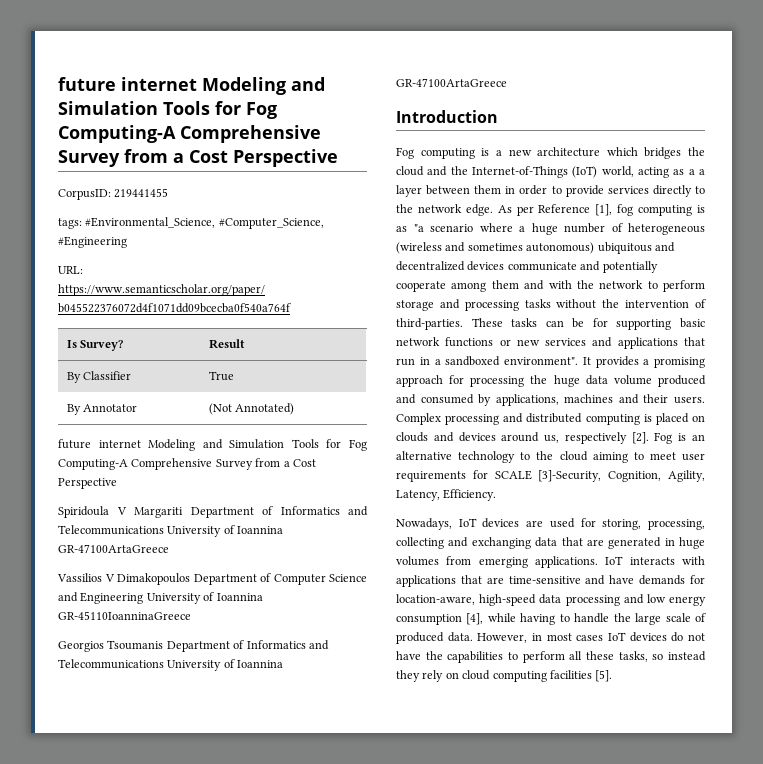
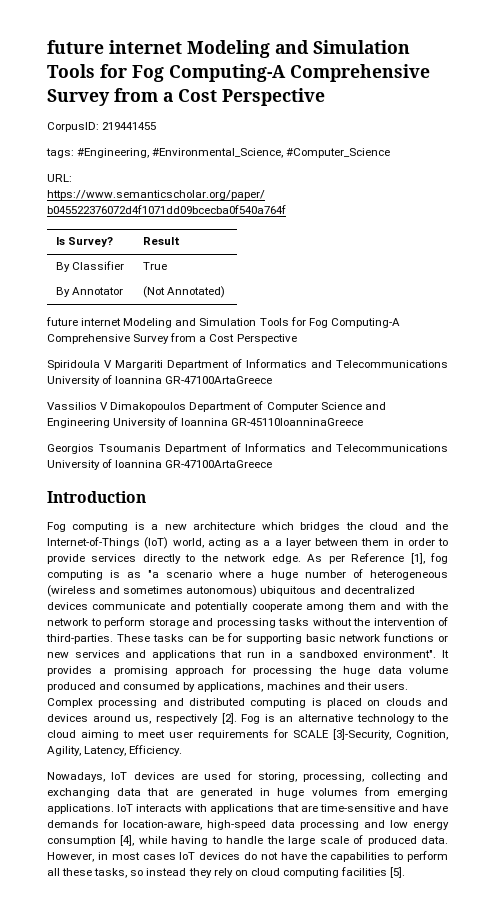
- tags: #Environmental_Science, #Computer_Science, #Engineering
+ tags: #Engineering, #Environmental_Science, #Computer_Science

